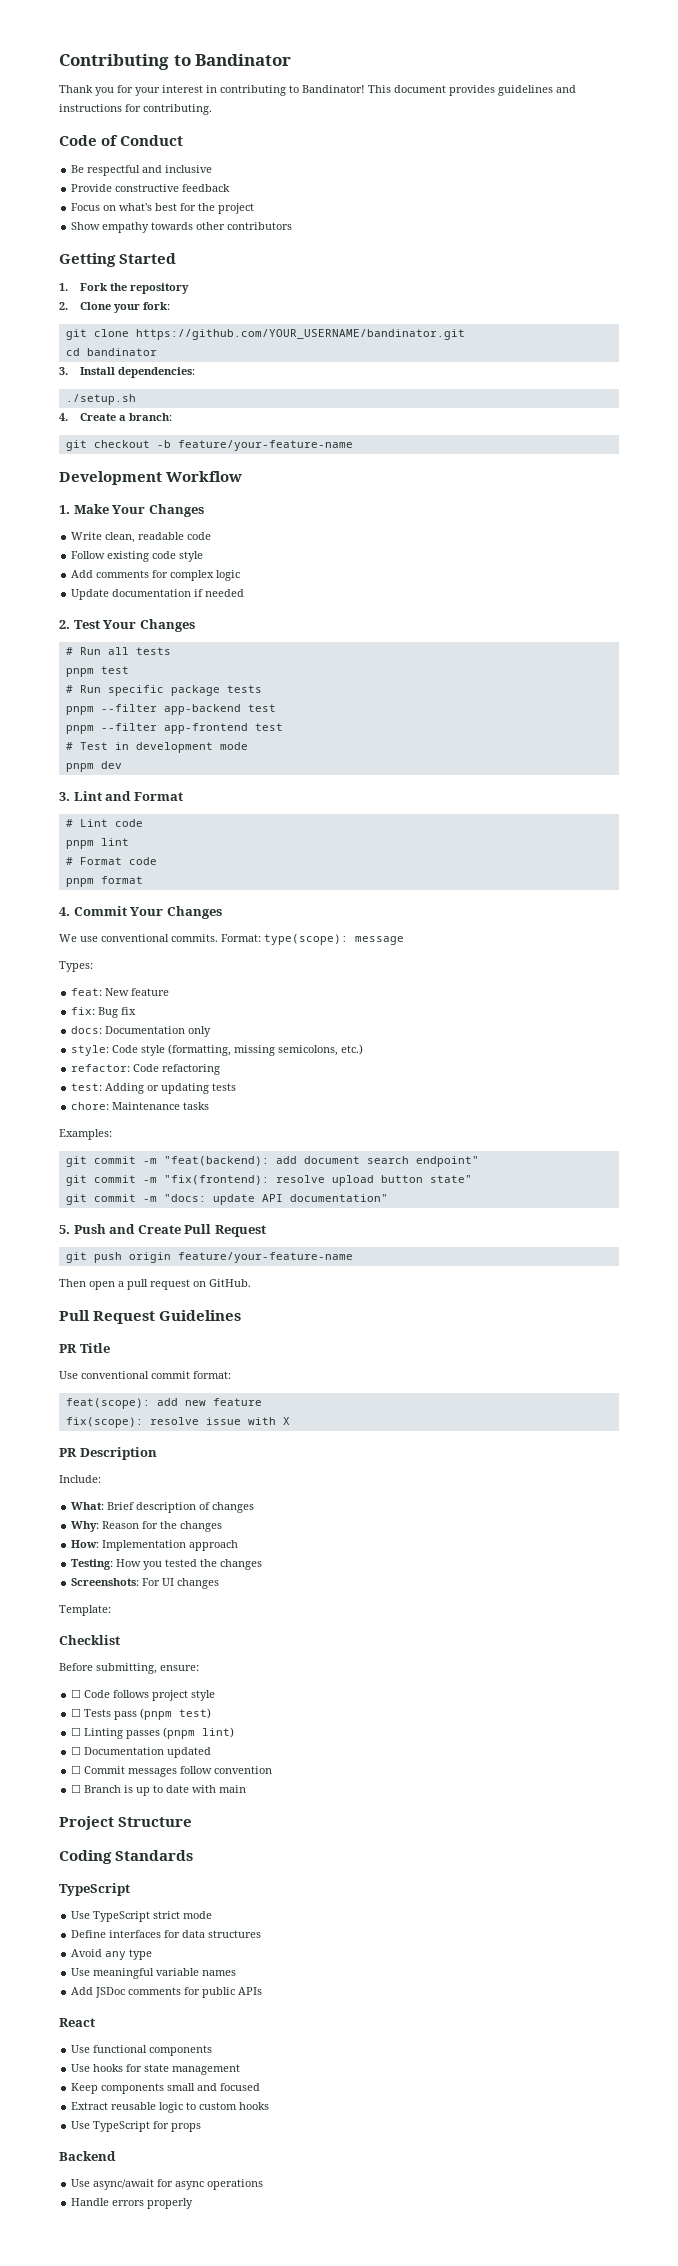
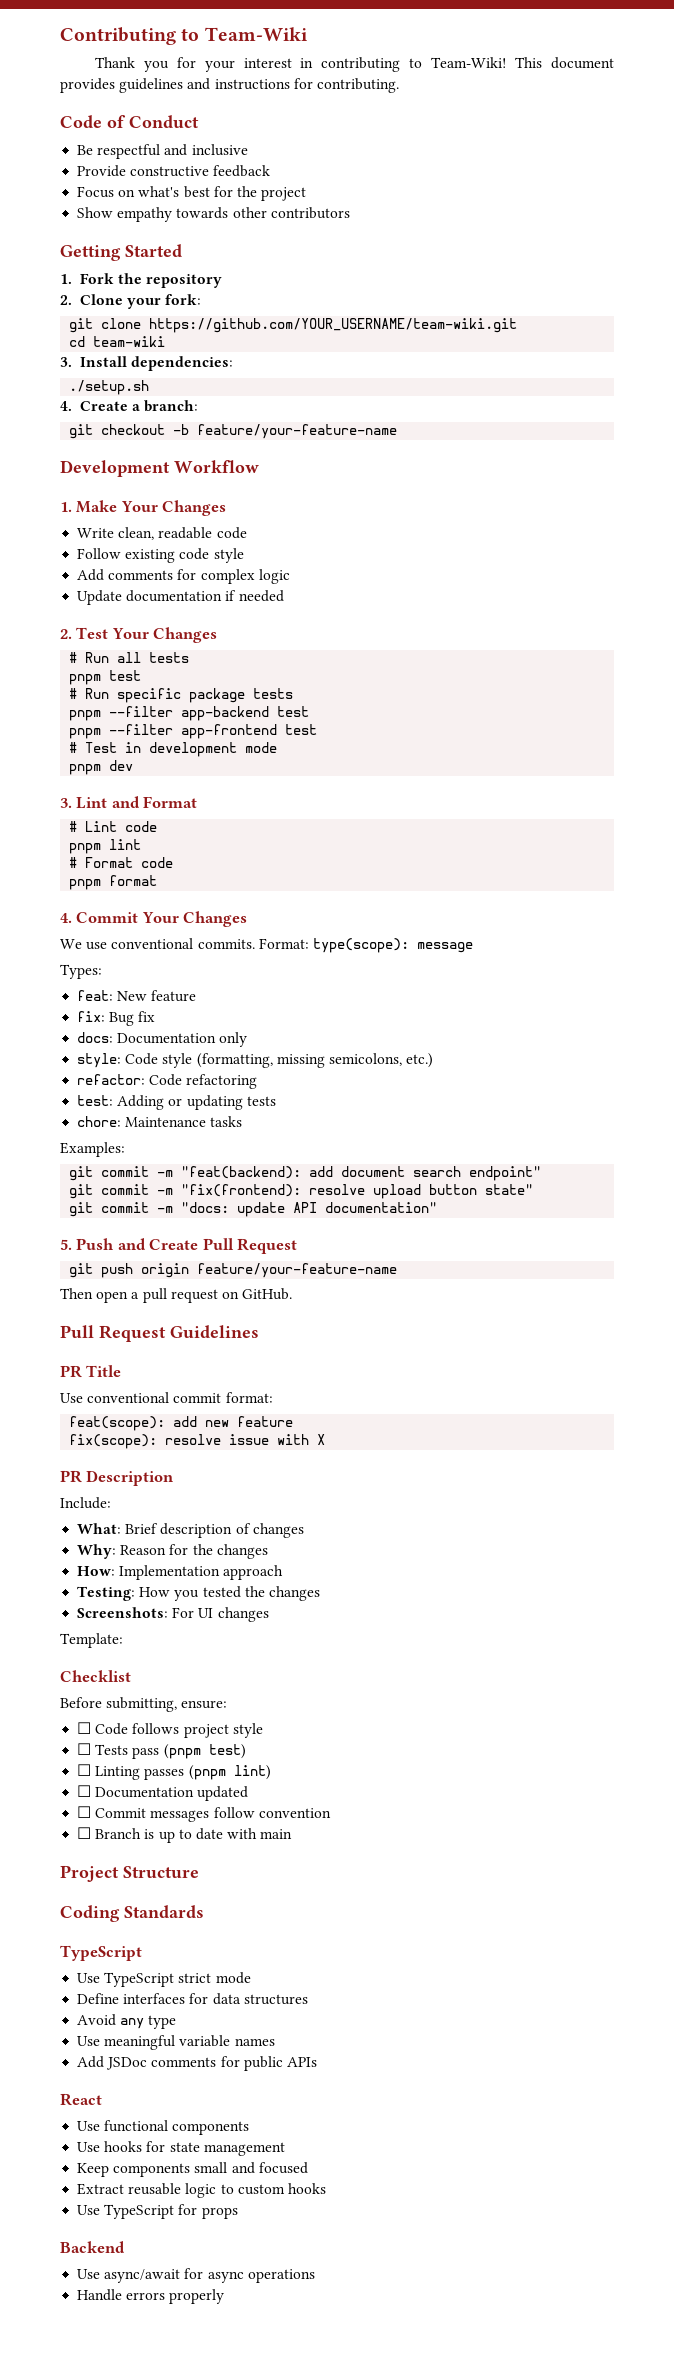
- Contributing to Bandinator
+ Contributing to Team-Wiki
- Thank you for your interest in contributing to Bandinator!
+ Thank you for your interest in contributing to Team-Wiki!
- git clone https://github.com/YOUR_USERNAME/bandinator.git
+ git clone https://github.com/YOUR_USERNAME/team-wiki.git
- cd bandinator
+ cd team-wiki

